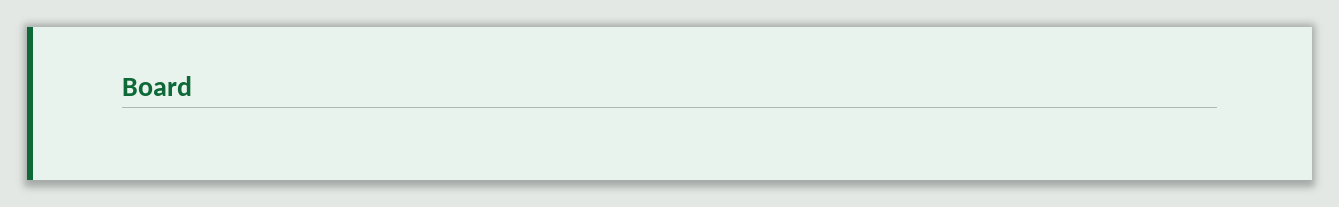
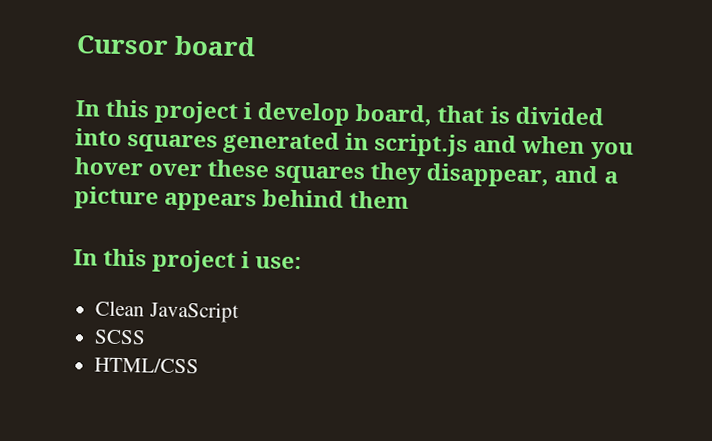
- Board
+ Cursor board
+ In this project i develop board, that is divided into squares generated in script.js and when you hover over these squares they disappear, and a picture appears behind them
+ In this project i use:
+ Clean JavaScript
+ SCSS
+ HTML/CSS

